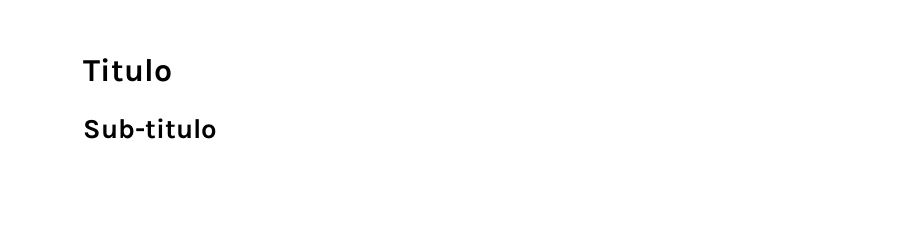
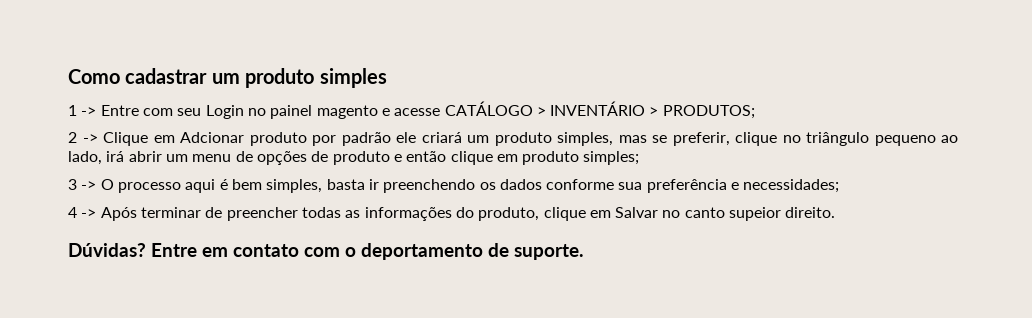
- Titulo
- Sub-titulo
+ Como cadastrar um produto simples
+ 1 -> Entre com seu Login no painel magento e acesse CATÁLOGO > INVENTÁRIO > PRODUTOS;
+ 2 -> Clique em Adcionar produto por padrão ele criará um produto simples, mas se preferir, clique no triângulo pequeno ao lado, irá abrir um menu de opções de produto e então clique em produto simples;
+ 3 -> O processo aqui é bem simples, basta ir preenchendo os dados conforme sua preferência e necessidades;
+ 4 -> Após terminar de preencher todas as informações do produto, clique em Salvar no canto supeior direito.
+ Dúvidas? Entre em contato com o deportamento de suporte.

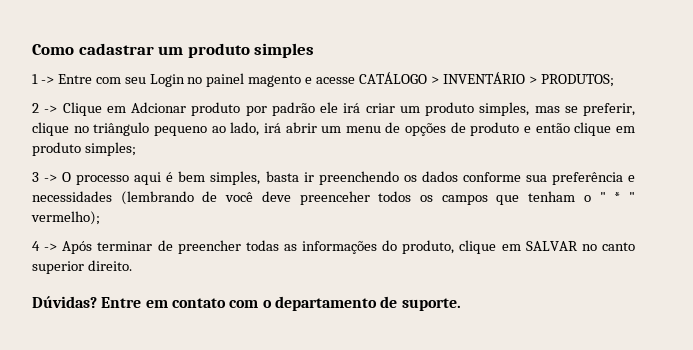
- 2 -> Clique em Adcionar produto por padrão ele criará um produto simples, mas se preferir, clique no triângulo pequeno ao lado, irá abrir um menu de opções de produto e então clique em produto simples;
+ 2 -> Clique em Adcionar produto por padrão ele irá criar um produto simples, mas se preferir, clique no triângulo pequeno ao lado, irá abrir um menu de opções de produto e então clique em produto simples;
- 3 -> O processo aqui é bem simples, basta ir preenchendo os dados conforme sua preferência e necessidades;
+ 3 -> O processo aqui é bem simples, basta ir preenchendo os dados conforme sua preferência e necessidades (lembrando de você deve preenceher todos os campos que tenham o " * " vermelho);
- 4 -> Após terminar de preencher todas as informações do produto, clique em Salvar no canto supeior direito.
+ 4 -> Após terminar de preencher todas as informações do produto, clique em SALVAR no canto superior direito.
- Entre em contato com o deportamento de suporte.
+ Entre em contato com o departamento de suporte.

